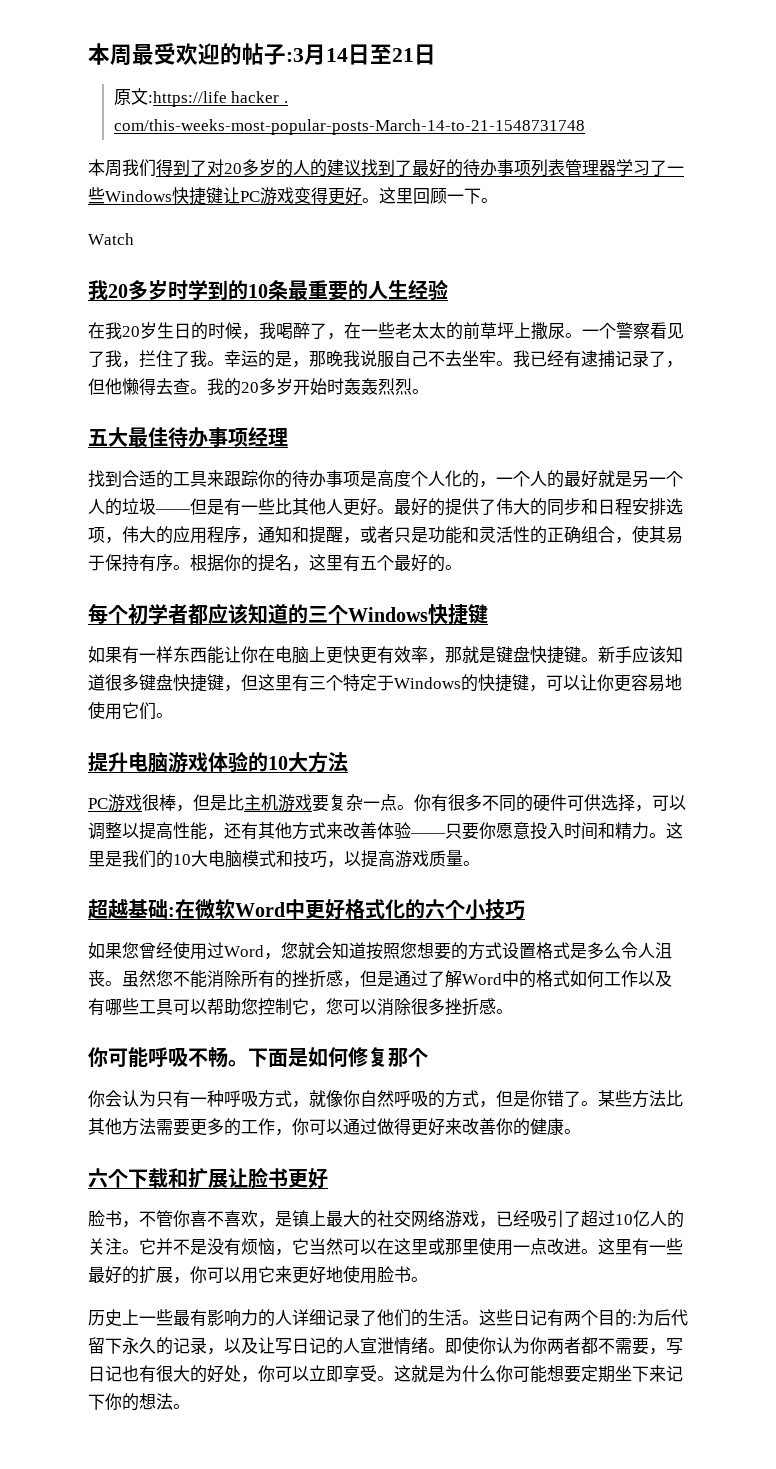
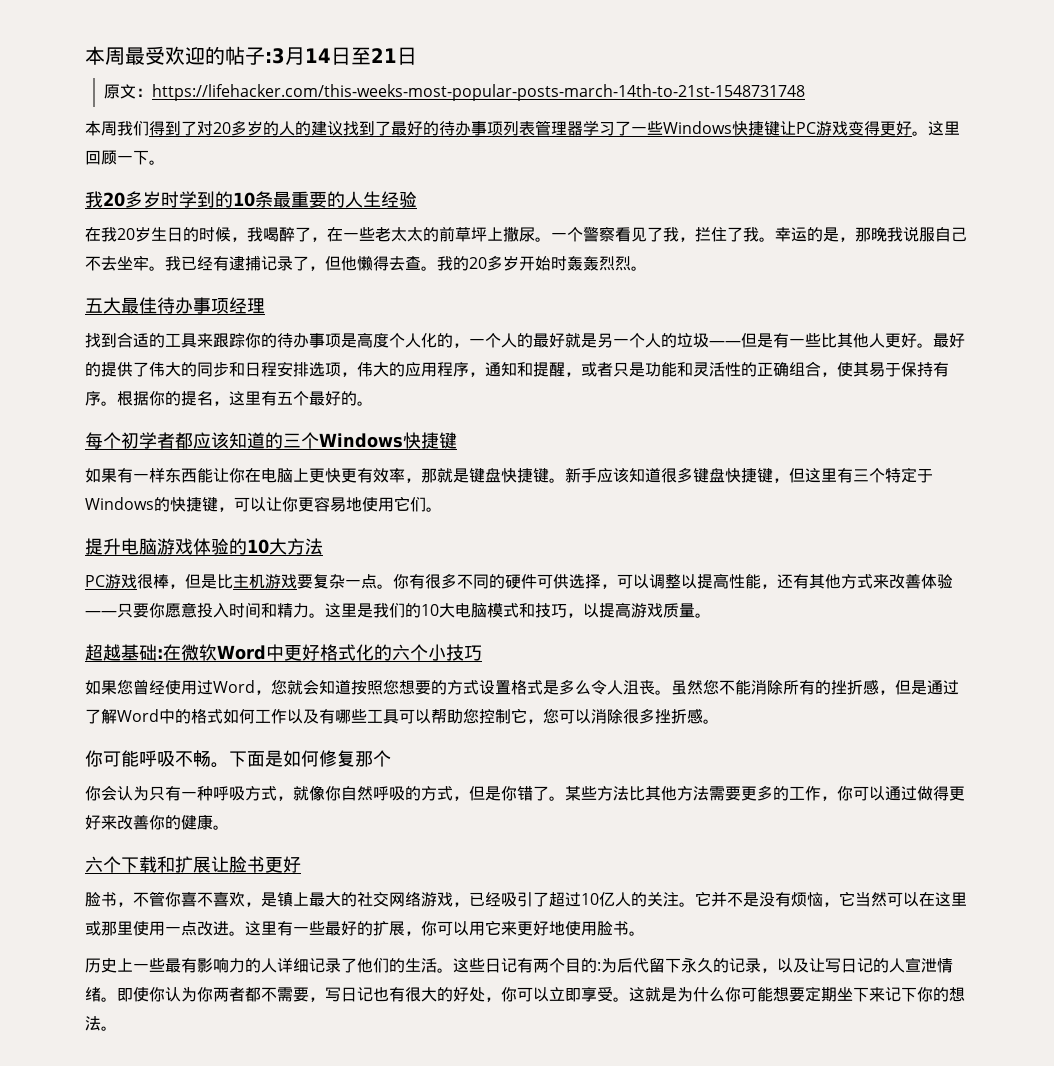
- 原文:https://life hacker . com/this-weeks-most-popular-posts-March-14-to-21-1548731748
+ 原文：https://lifehacker.com/this-weeks-most-popular-posts-march-14th-to-21st-1548731748
- Watch

